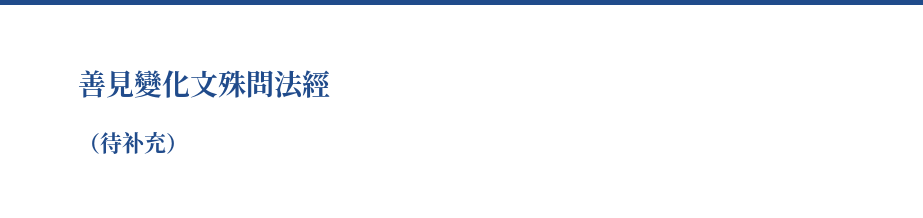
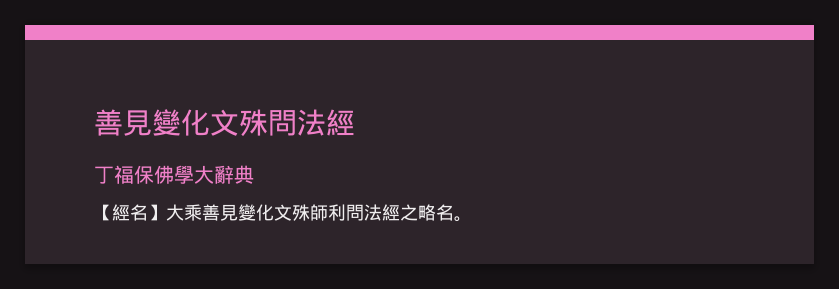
- （待补充）
+ 丁福保佛學大辭典
+ 【經名】大乘善見變化文殊師利問法經之略名。

